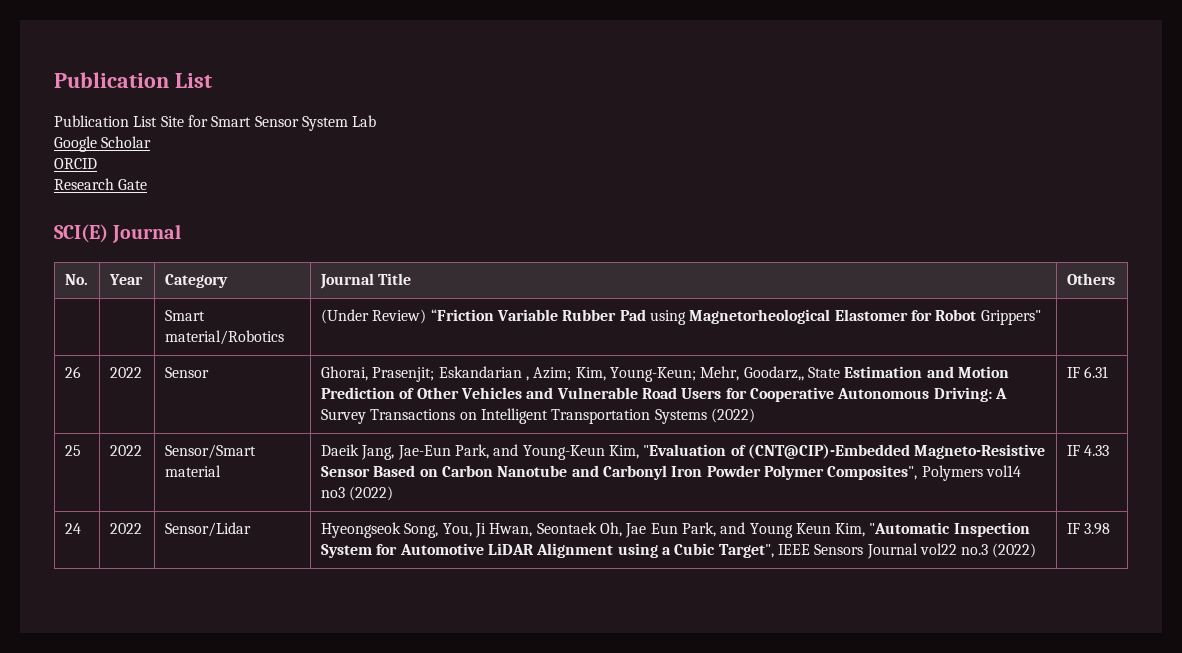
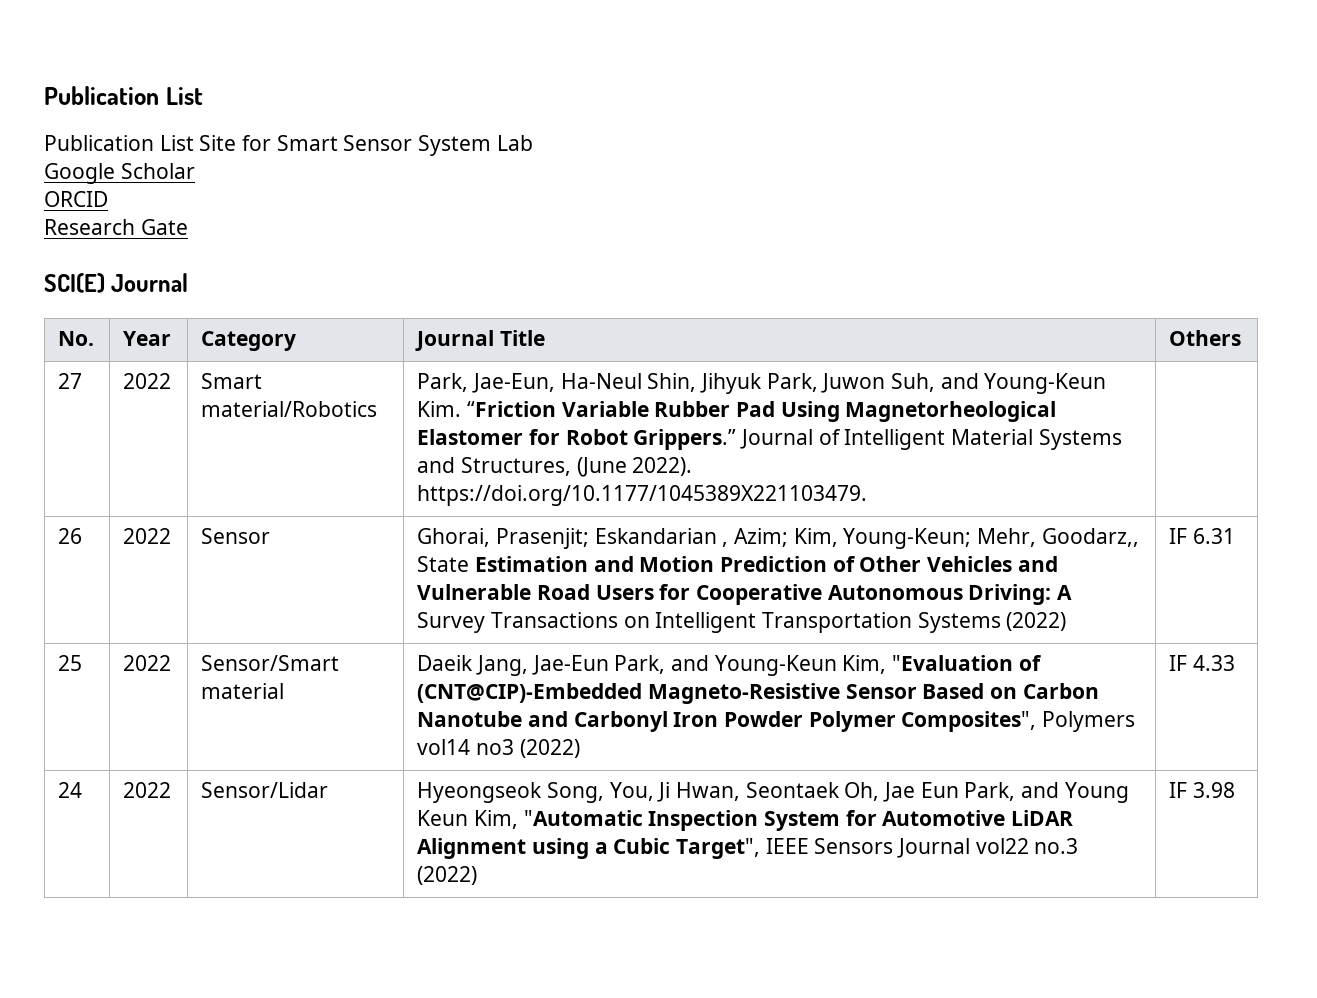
- | | Smart material/Robotics | (Under Review) “Friction Variable Rubber Pad using Magnetorheological Elastomer for Robot Grippers" |
+ 27 | 2022 | Smart material/Robotics | Park, Jae-Eun, Ha-Neul Shin, Jihyuk Park, Juwon Suh, and Young-Keun Kim. “Friction Variable Rubber Pad Using Magnetorheological Elastomer for Robot Grippers.” Journal of Intelligent Material Systems and Structures, (June 2022). https://doi.org/10.1177/1045389X221103479. |

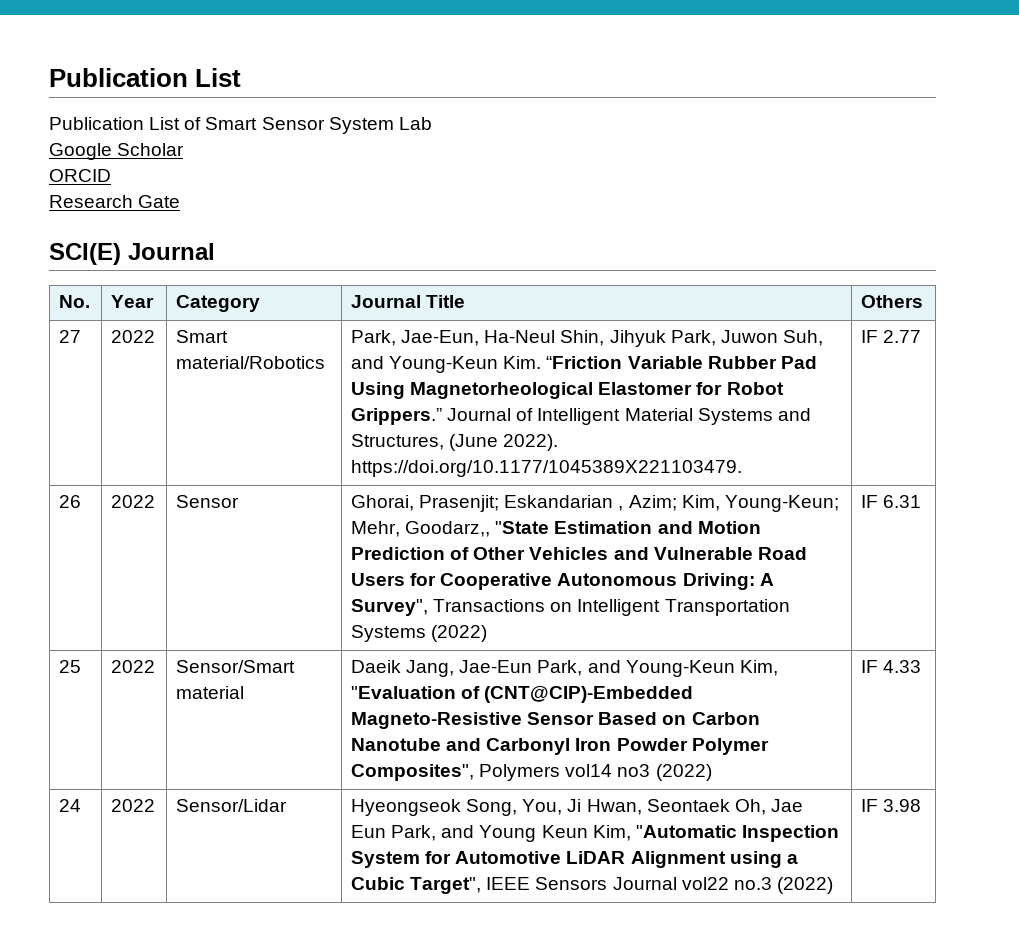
- Publication List Site for Smart Sensor System Lab
+ Publication List of Smart Sensor System Lab
- 27 | 2022 | Smart material/Robotics | Park, Jae-Eun, Ha-Neul Shin, Jihyuk Park, Juwon Suh, and Young-Keun Kim. “Friction Variable Rubber Pad Using Magnetorheological Elastomer for Robot Grippers.” Journal of Intelligent Material Systems and Structures, (June 2022). https://doi.org/10.1177/1045389X221103479. |
+ 27 | 2022 | Smart material/Robotics | Park, Jae-Eun, Ha-Neul Shin, Jihyuk Park, Juwon Suh, and Young-Keun Kim. “Friction Variable Rubber Pad Using Magnetorheological Elastomer for Robot Grippers.” Journal of Intelligent Material Systems and Structures, (June 2022). https://doi.org/10.1177/1045389X221103479. | IF 2.77
- 26 | 2022 | Sensor | Ghorai, Prasenjit; Eskandarian , Azim; Kim, Young-Keun; Mehr, Goodarz,, State Estimation and Motion Prediction of Other Vehicles and Vulnerable Road Users for Cooperative Autonomous Driving: A Survey Transactions on Intelligent Transportation Systems (2022) | IF 6.31
+ 26 | 2022 | Sensor | Ghorai, Prasenjit; Eskandarian , Azim; Kim, Young-Keun; Mehr, Goodarz,, "State Estimation and Motion Prediction of Other Vehicles and Vulnerable Road Users for Cooperative Autonomous Driving: A Survey", Transactions on Intelligent Transportation Systems (2022) | IF 6.31

